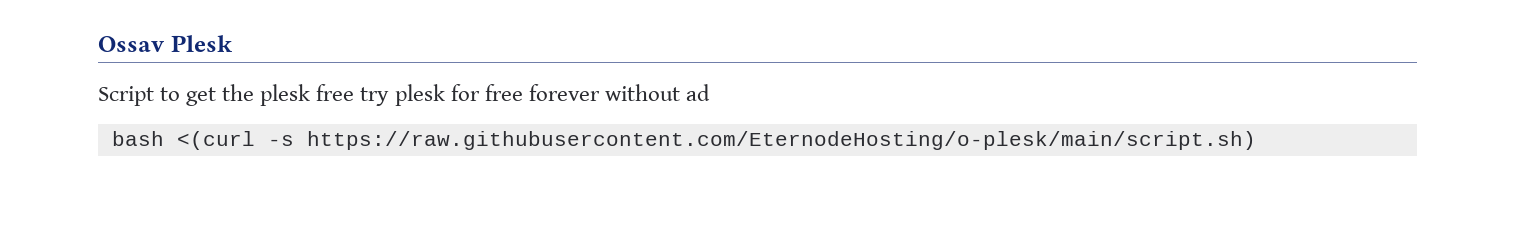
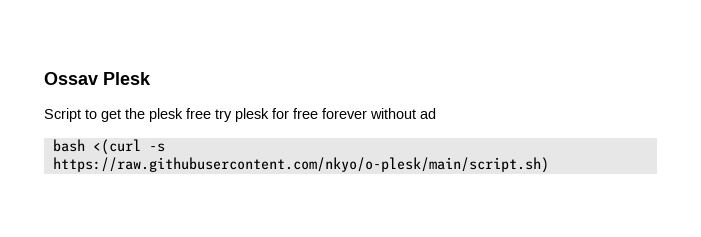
- bash <(curl -s https://raw.githubusercontent.com/EternodeHosting/o-plesk/main/script.sh)
+ bash <(curl -s https://raw.githubusercontent.com/nkyo/o-plesk/main/script.sh)

